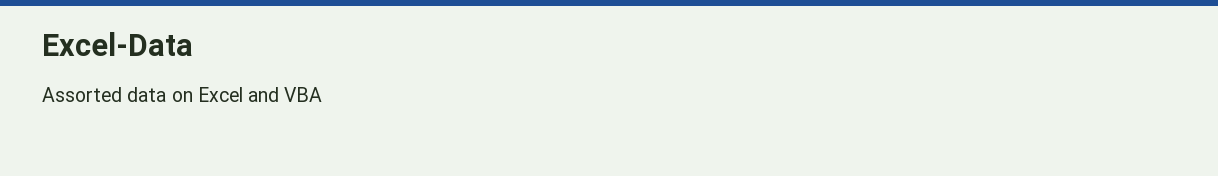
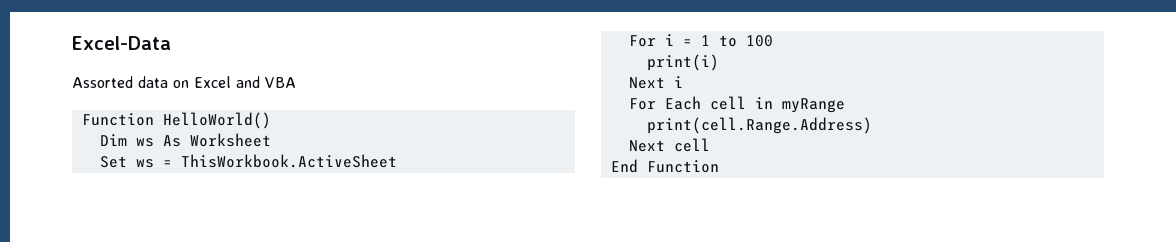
+ Function HelloWorld()
+ Dim ws As Worksheet
+ Set ws = ThisWorkbook.ActiveSheet
+ For i = 1 to 100
+ print(i)
+ Next i
+ For Each cell in myRange
+ print(cell.Range.Address)
+ Next cell
+ End Function

